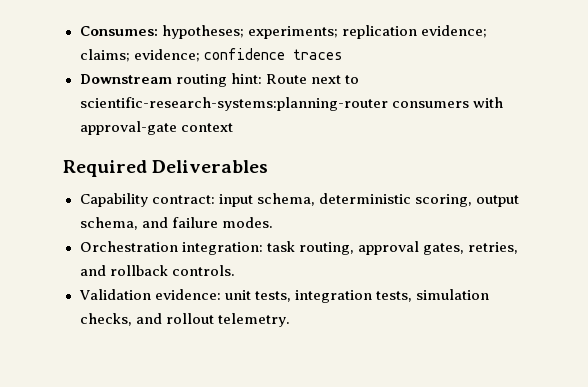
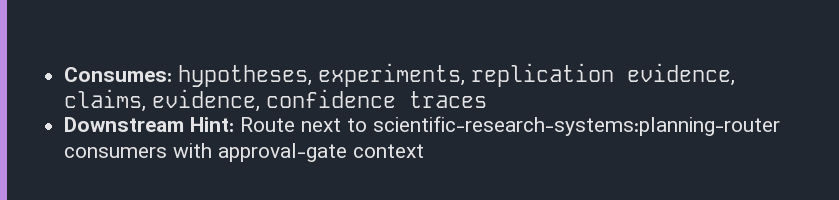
- Consumes: hypotheses; experiments; replication evidence; claims; evidence; confidence traces
+ Consumes: hypotheses, experiments, replication evidence, claims, evidence, confidence traces
- Downstream routing hint: Route next to scientific-research-systems:planning-router consumers with approval-gate context
+ Downstream Hint: Route next to scientific-research-systems:planning-router consumers with approval-gate context
- Required Deliverables
- Capability contract: input schema, deterministic scoring, output schema, and failure modes.
- Orchestration integration: task routing, approval gates, retries, and rollback controls.
- Validation evidence: unit tests, integration tests, simulation checks, and rollout telemetry.

